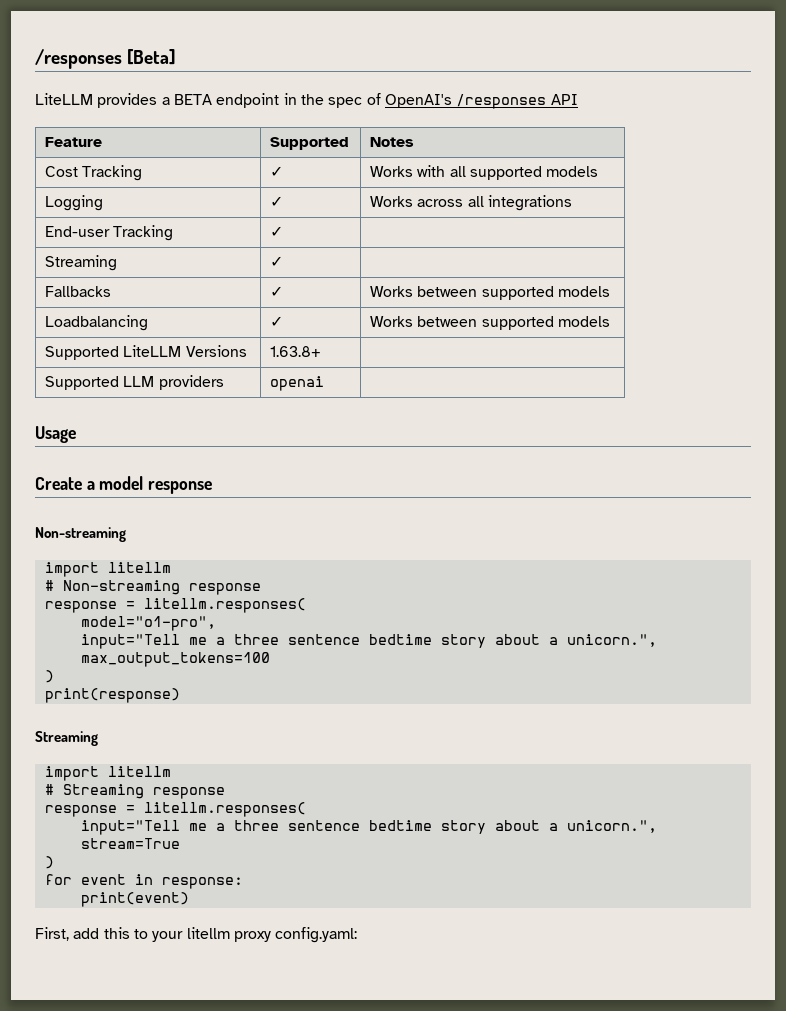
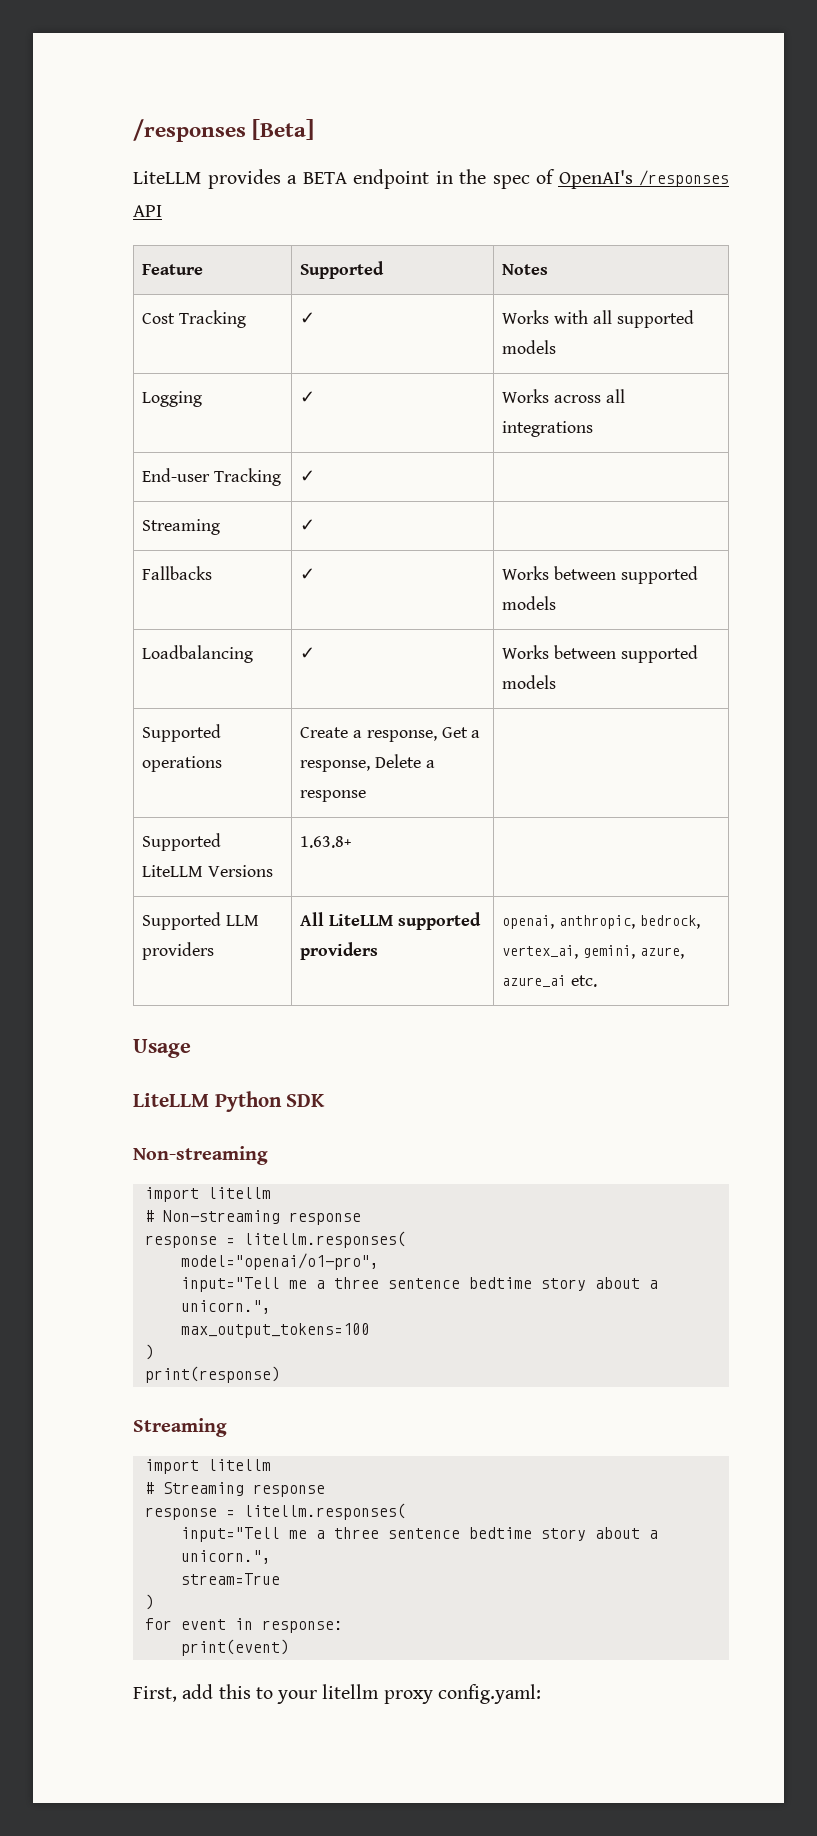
+ Supported operations | Create a response, Get a response, Delete a response |
- Supported LLM providers | openai |
+ Supported LLM providers | All LiteLLM supported providers | openai, anthropic, bedrock, vertex_ai, gemini, azure, azure_ai etc.
  Usage
- Create a model response
+ LiteLLM Python SDK
- model="o1-pro",
+ model="openai/o1-pro",

